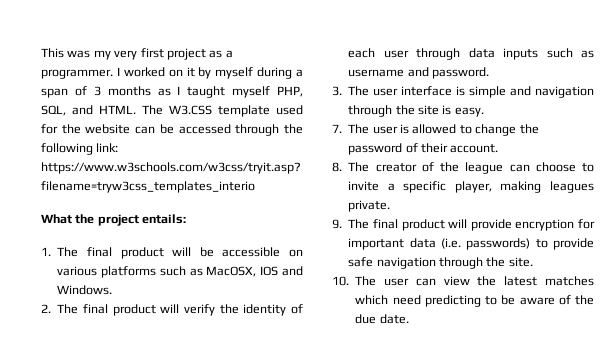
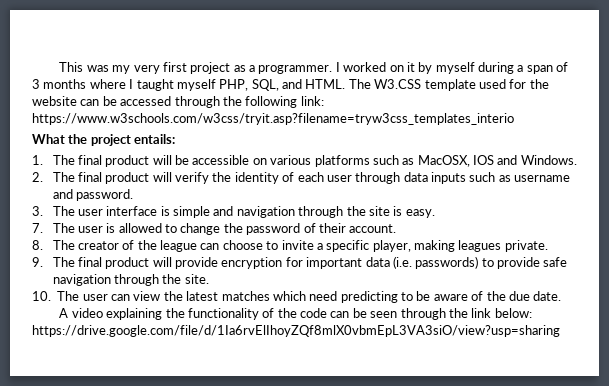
- I worked on it by myself during a span of 3 months as I taught myself PHP, SQL, and HTML.
+ I worked on it by myself during a span of 3 months where I taught myself PHP, SQL, and HTML.
+ A video explaining the functionality of the code can be seen through the link below: https://drive.google.com/file/d/1Ia6rvElIhoyZQf8mlX0vbmEpL3VA3siO/view?usp=sharing

